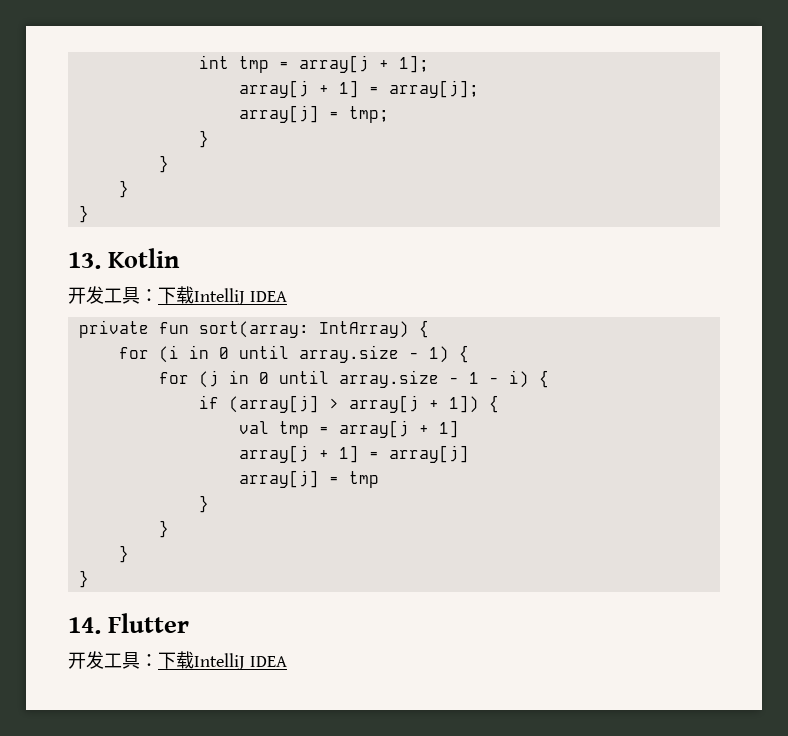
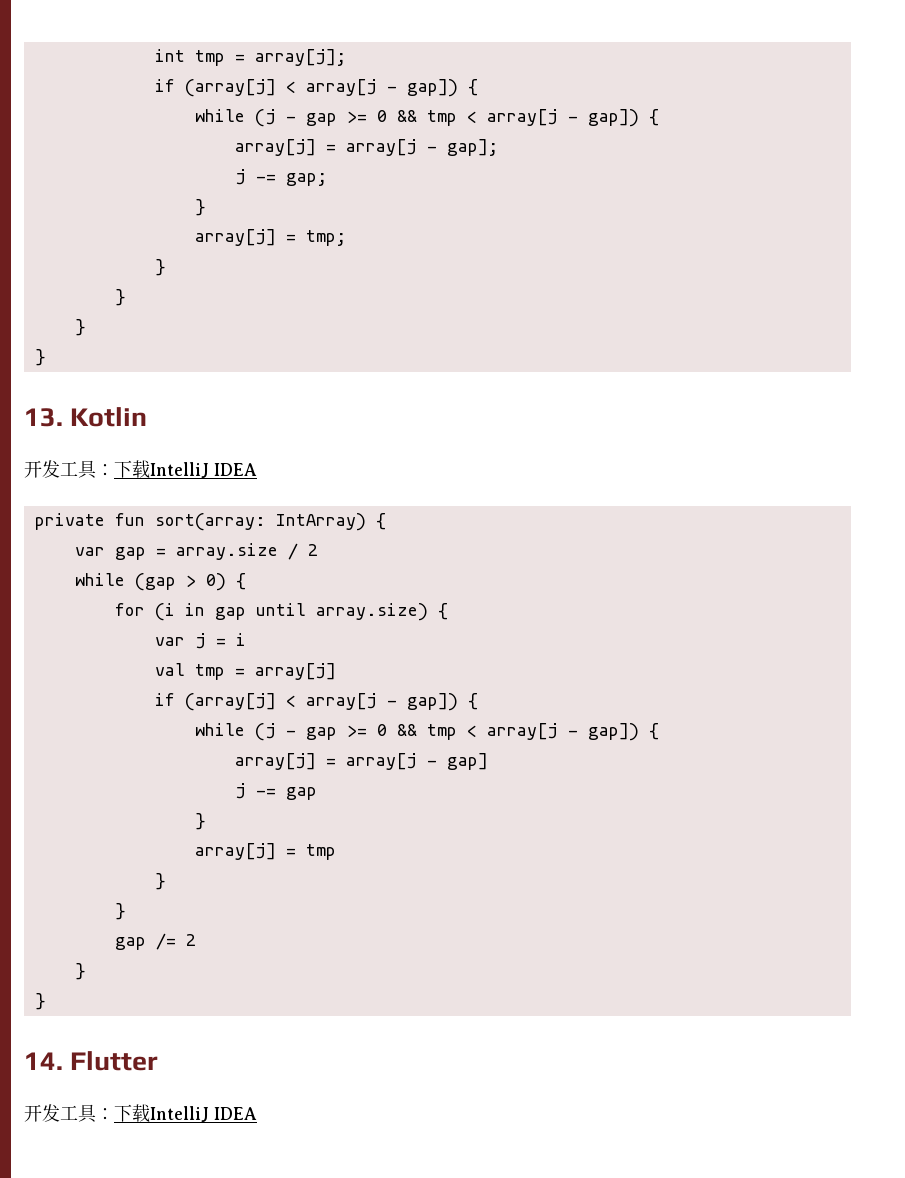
- int tmp = array[j + 1];
- array[j + 1] = array[j];
+ int tmp = array[j];
+ if (array[j] < array[j - gap]) {
+ while (j - gap >= 0 && tmp < array[j - gap]) {
+ array[j] = array[j - gap];
+ j -= gap;
+ }
- for (i in 0 until array.size - 1) {
- for (j in 0 until array.size - 1 - i) {
- if (array[j] > array[j + 1]) {
- val tmp = array[j + 1]
- array[j + 1] = array[j]
+ var gap = array.size / 2
+ while (gap > 0) {
+ for (i in gap until array.size) {
+ var j = i
+ val tmp = array[j]
+ if (array[j] < array[j - gap]) {
+ while (j - gap >= 0 && tmp < array[j - gap]) {
+ array[j] = array[j - gap]
+ j -= gap
+ }
+ gap /= 2

